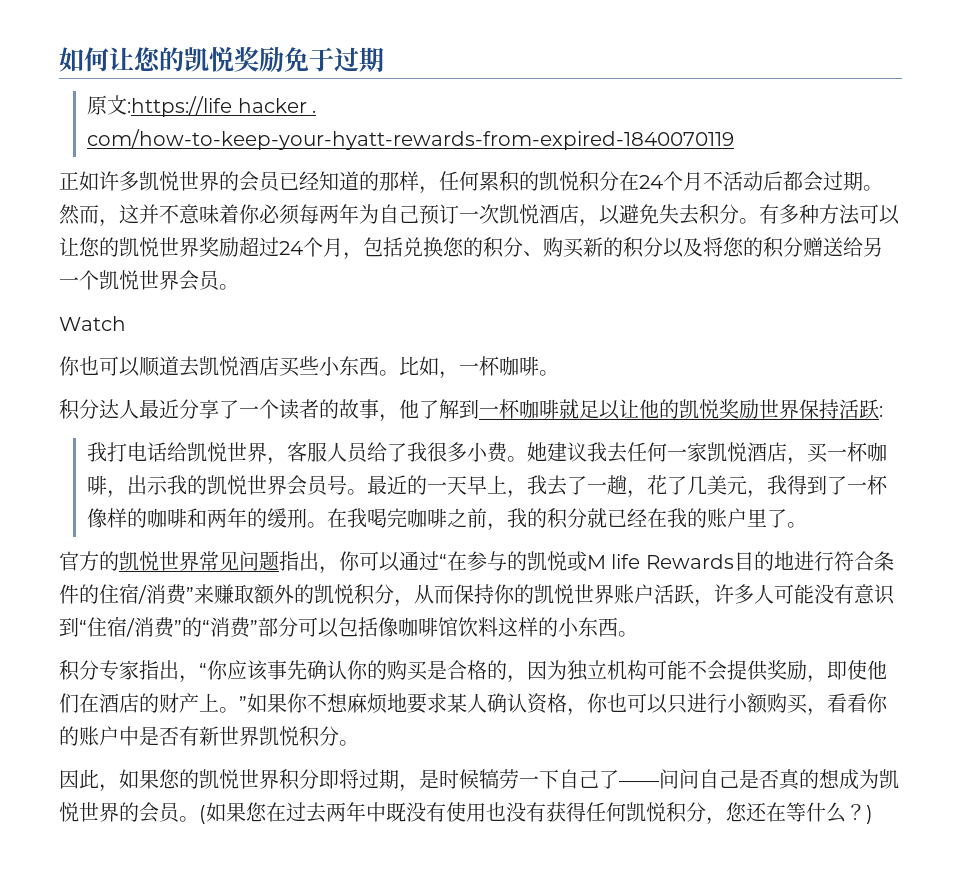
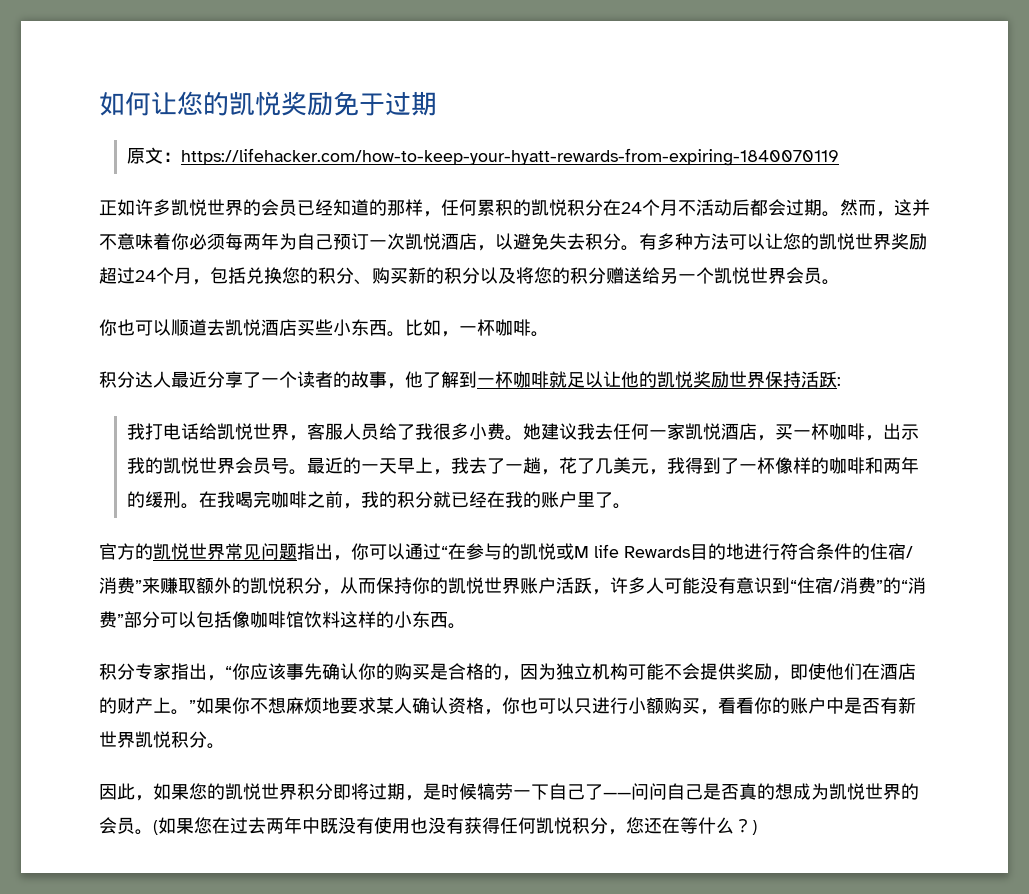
- 原文:https://life hacker . com/how-to-keep-your-hyatt-rewards-from-expired-1840070119
+ 原文：https://lifehacker.com/how-to-keep-your-hyatt-rewards-from-expiring-1840070119
- Watch

